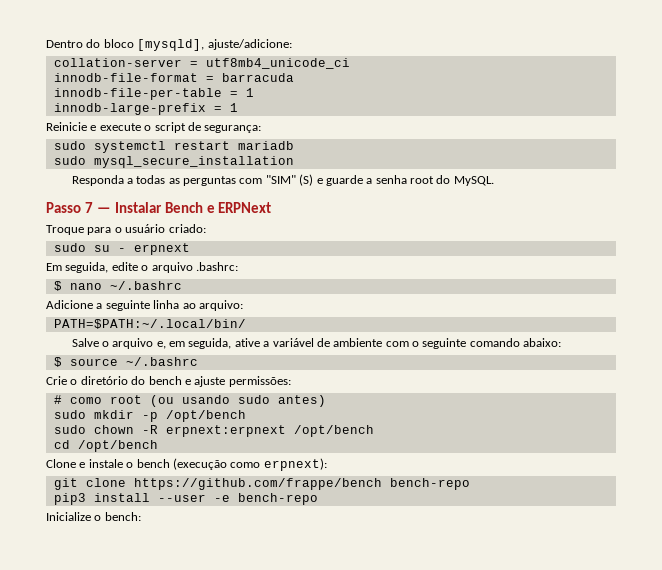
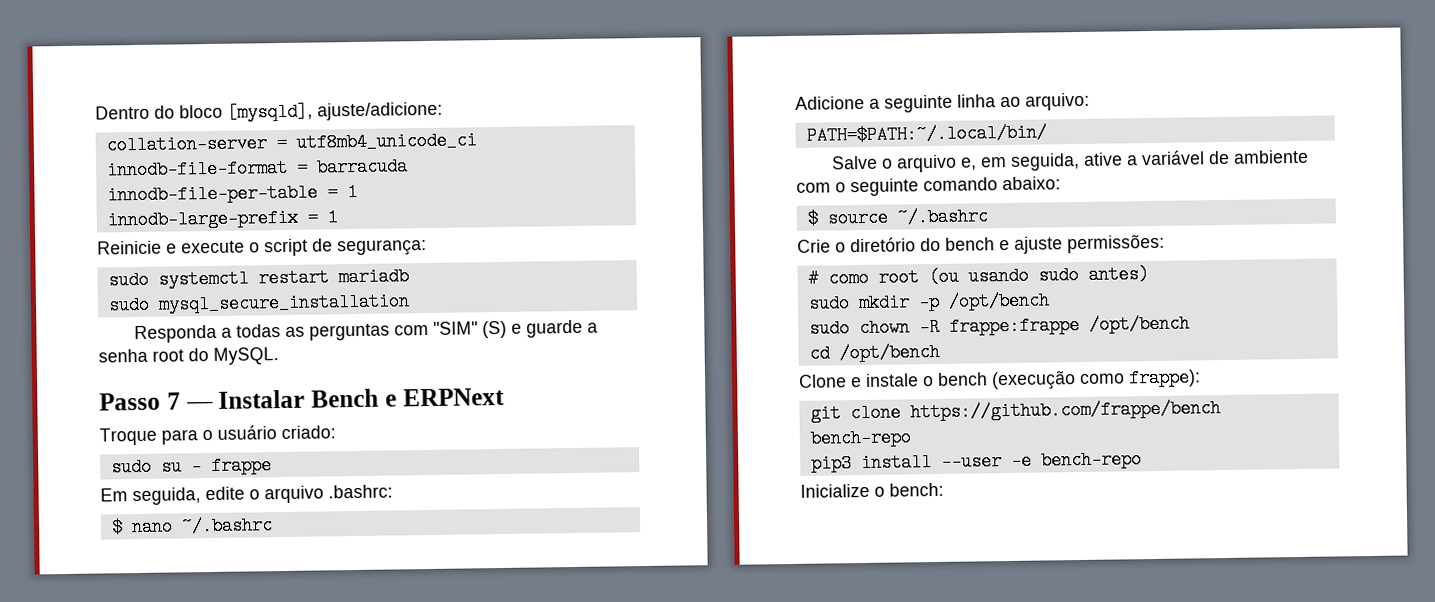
- sudo su - erpnext
+ sudo su - frappe
- sudo chown -R erpnext:erpnext /opt/bench
+ sudo chown -R frappe:frappe /opt/bench
- Clone e instale o bench (execução como erpnext):
+ Clone e instale o bench (execução como frappe):

